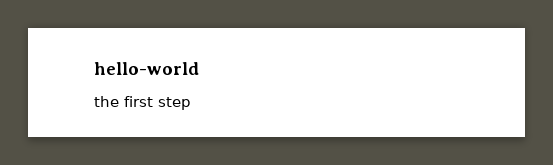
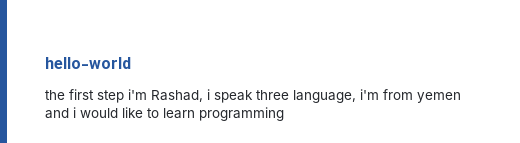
- the first step
+ the first step i'm Rashad, i speak three language, i'm from yemen and i would like to learn programming

